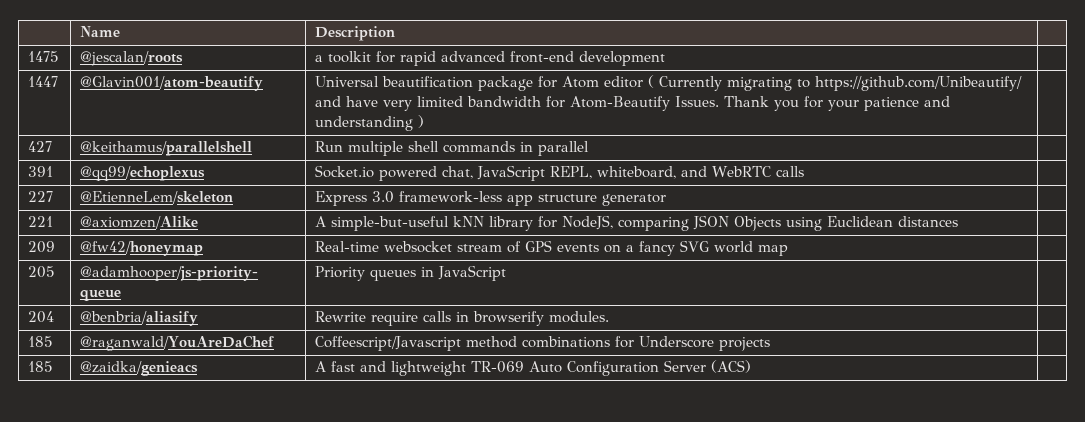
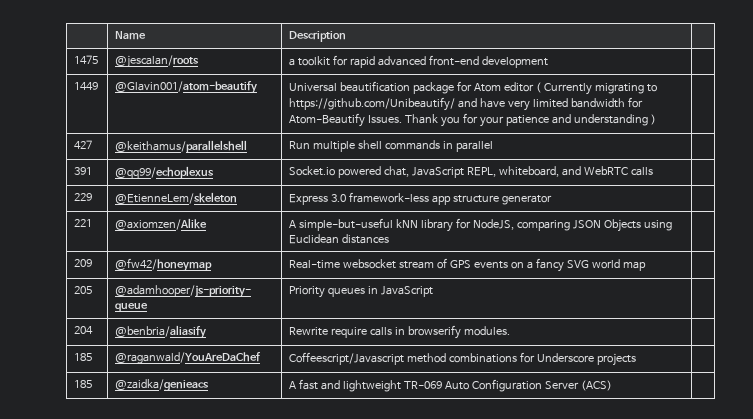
- 1447 | @Glavin001/atom-beautify | Universal beautification package for Atom editor ( Currently migrating to https://github.com/Unibeautify/ and have very limited bandwidth for Atom-Beautify Issues. Thank you for your patience and understanding ) |
+ 1449 | @Glavin001/atom-beautify | Universal beautification package for Atom editor ( Currently migrating to https://github.com/Unibeautify/ and have very limited bandwidth for Atom-Beautify Issues. Thank you for your patience and understanding ) |
- 227 | @EtienneLem/skeleton | Express 3.0 framework-less app structure generator |
+ 229 | @EtienneLem/skeleton | Express 3.0 framework-less app structure generator |

